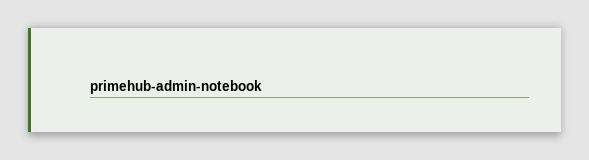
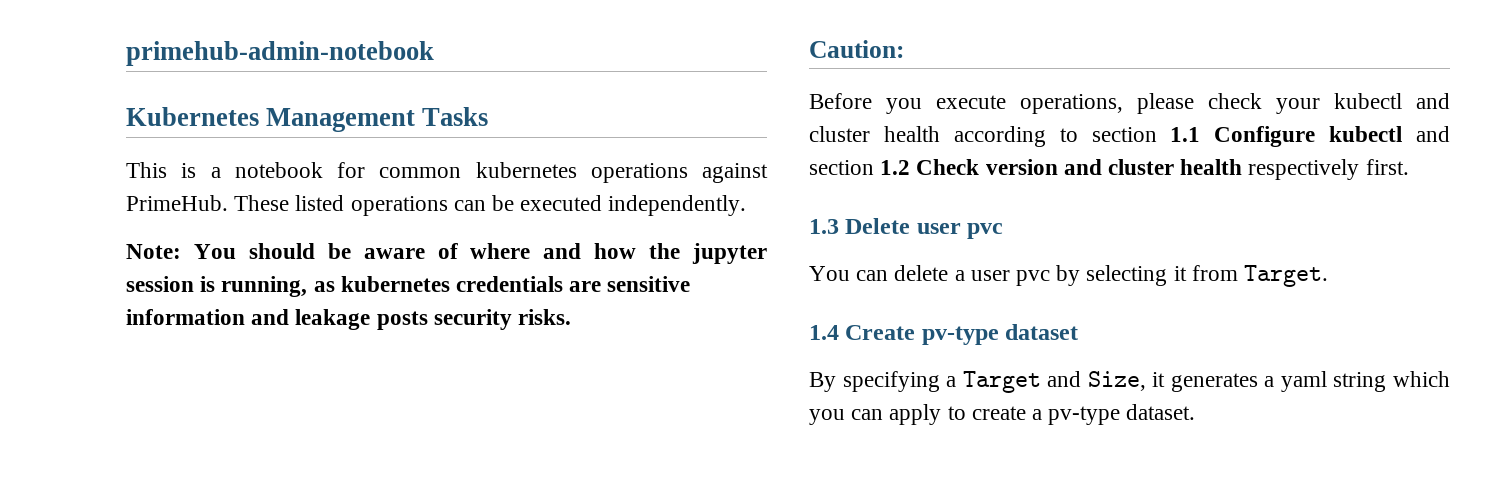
+ Kubernetes Management Tasks
+ This is a notebook for common kubernetes operations against PrimeHub. These listed operations can be executed independently.
+ Note: You should be aware of where and how the jupyter session is running, as kubernetes credentials are sensitive information and leakage posts security risks.
+ Caution:
+ Before you execute operations, please check your kubectl and cluster health according to section 1.1 Configure kubectl and section 1.2 Check version and cluster health respectively first.
+ 1.3 Delete user pvc
+ You can delete a user pvc by selecting it from Target.
+ 1.4 Create pv-type dataset
+ By specifying a Target and Size, it generates a yaml string which you can apply to create a pv-type dataset.

